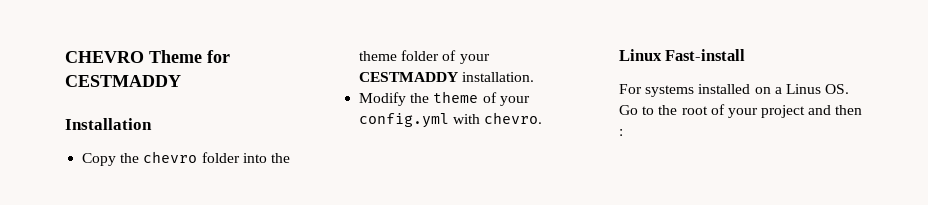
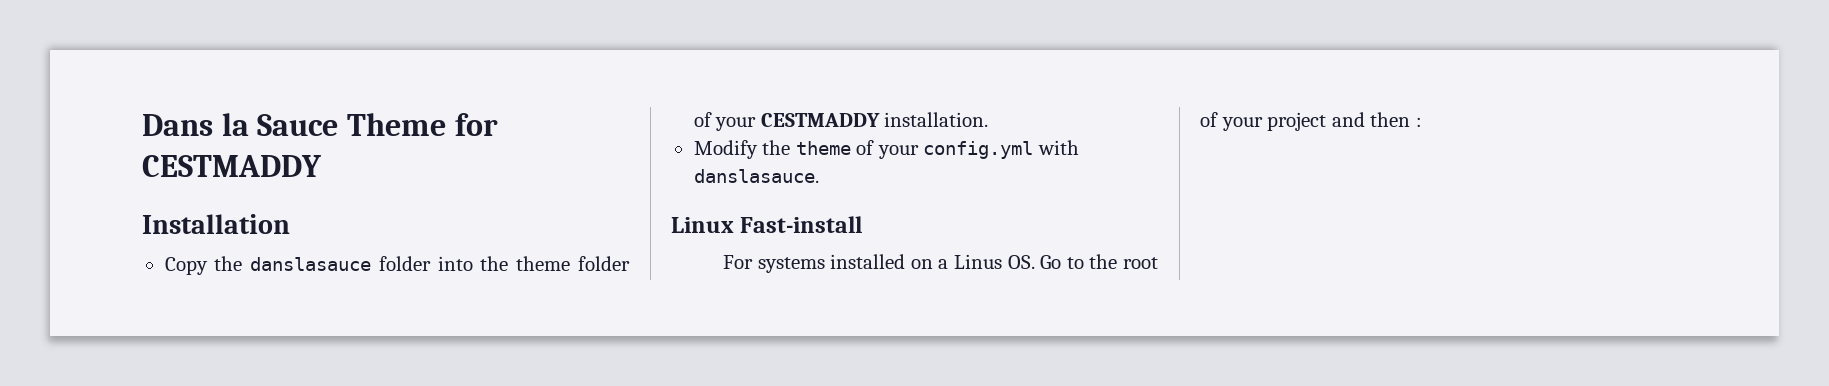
- CHEVRO Theme for CESTMADDY
+ Dans la Sauce Theme for CESTMADDY
- Copy the chevro folder into the theme folder of your CESTMADDY installation.
+ Copy the danslasauce folder into the theme folder of your CESTMADDY installation.
- Modify the theme of your config.yml with chevro.
+ Modify the theme of your config.yml with danslasauce.

